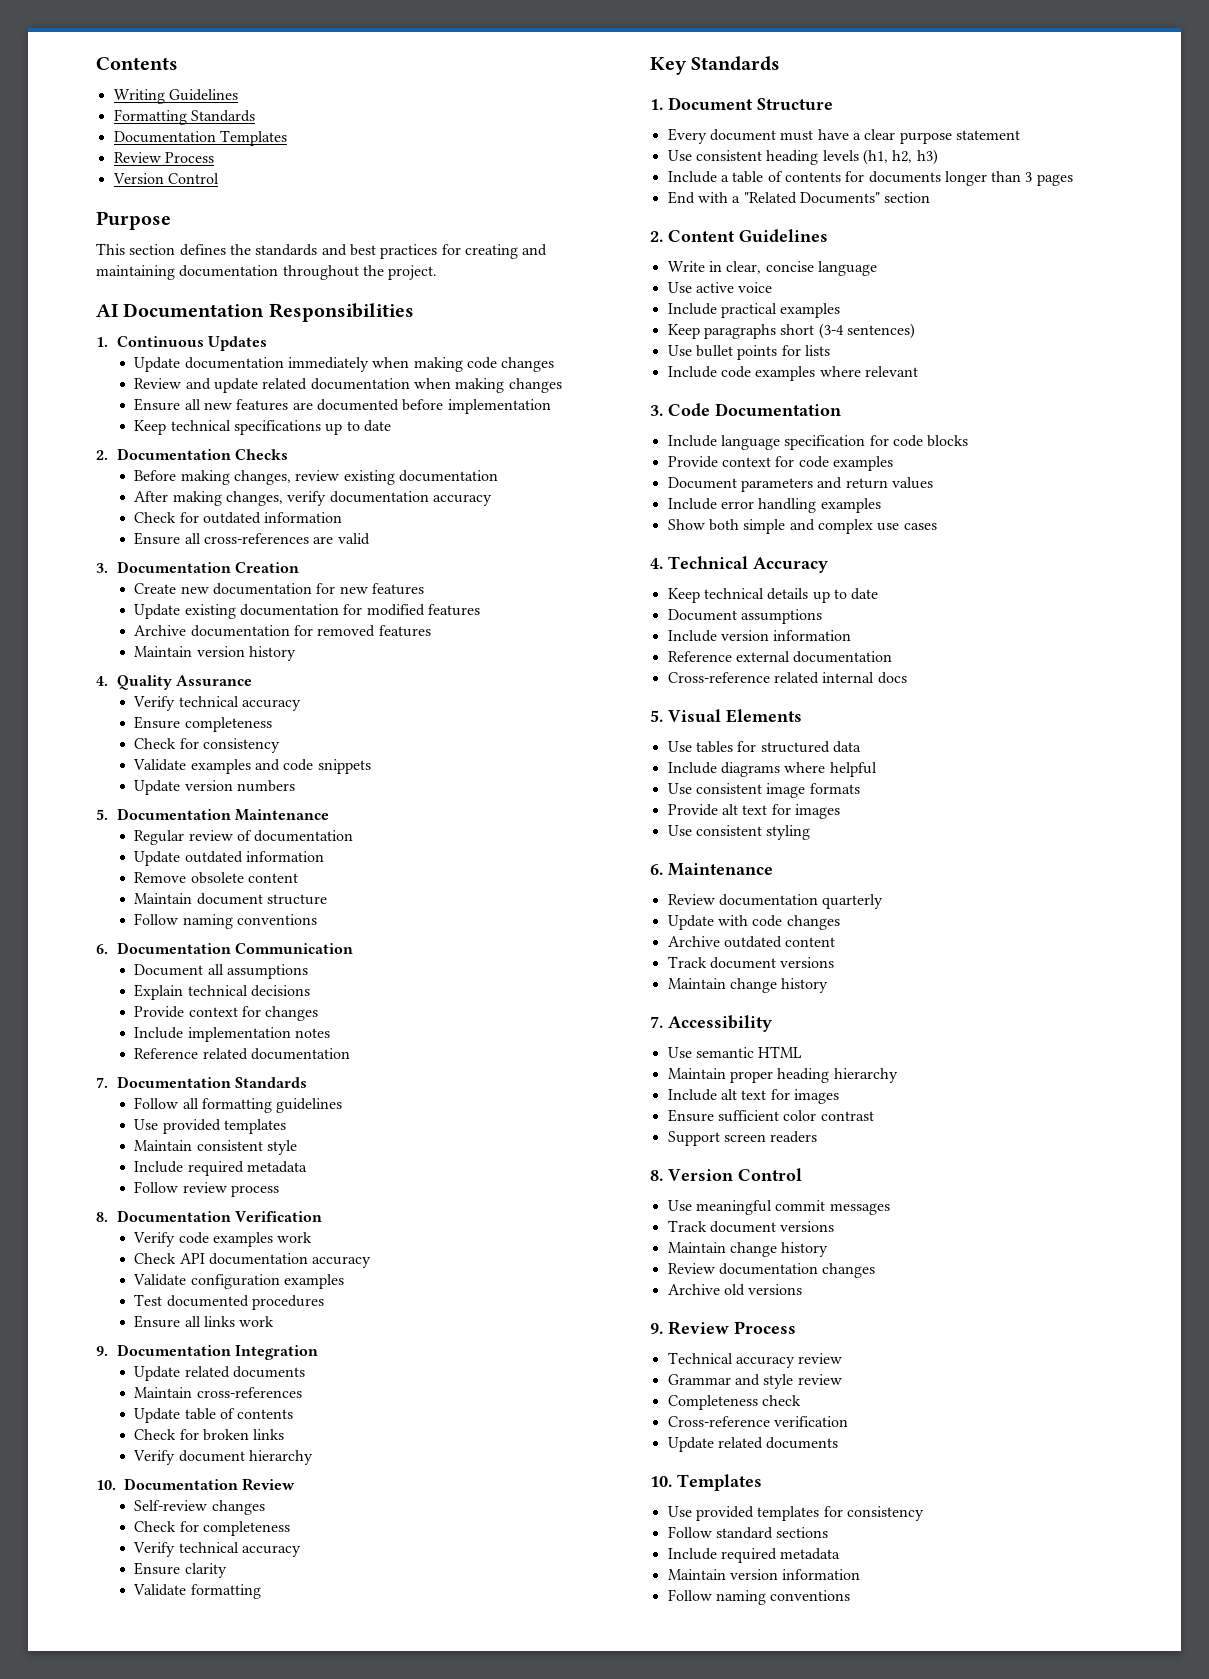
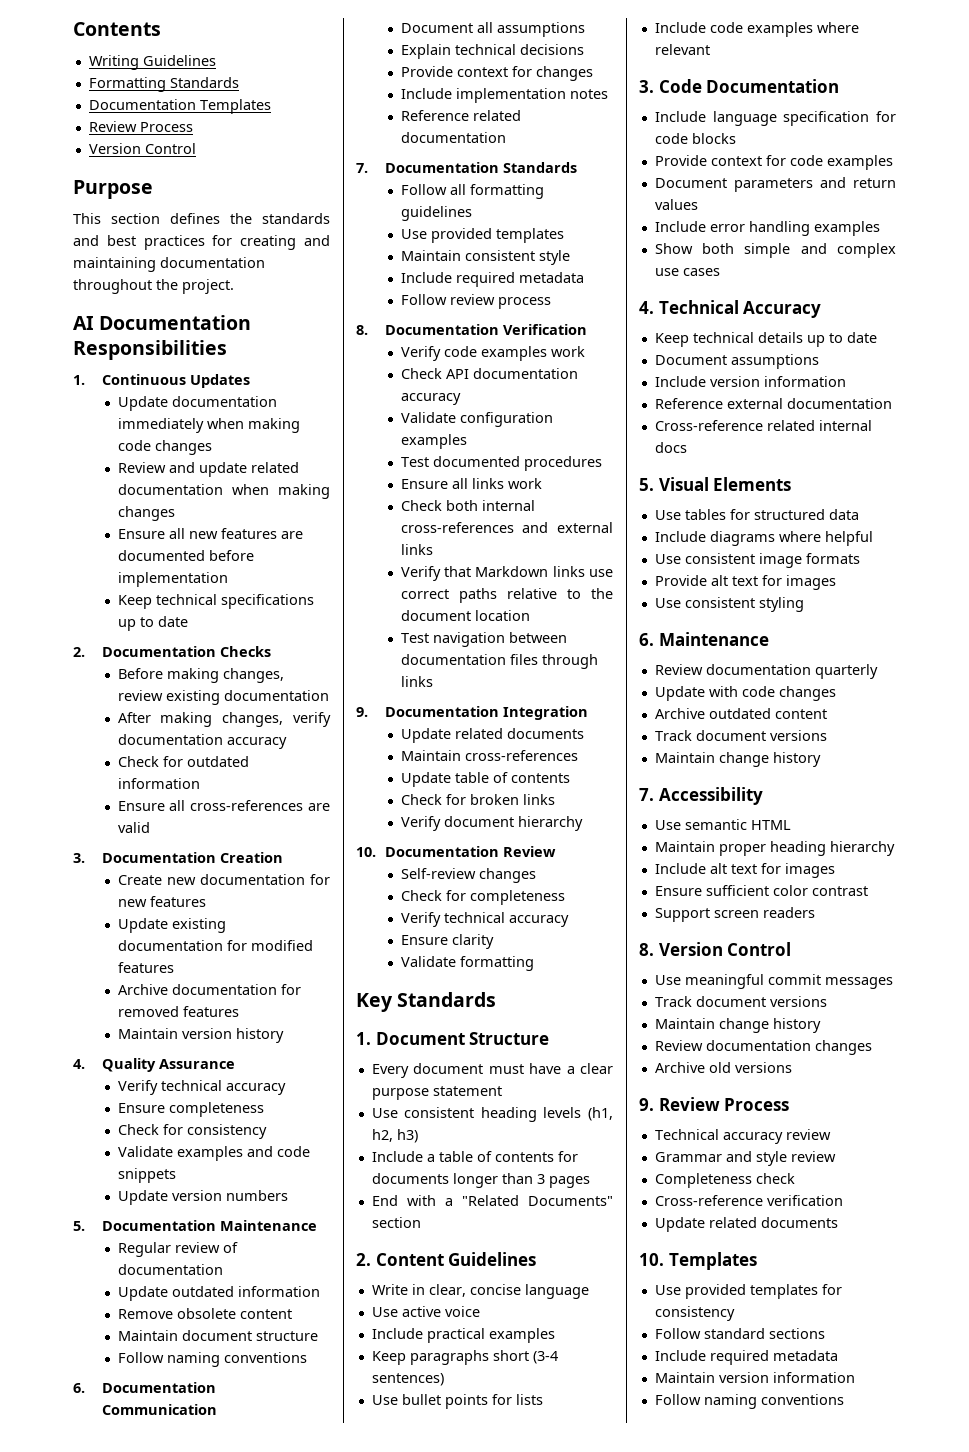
+ Check both internal cross-references and external links
+ Verify that Markdown links use correct paths relative to the document location
+ Test navigation between documentation files through links

